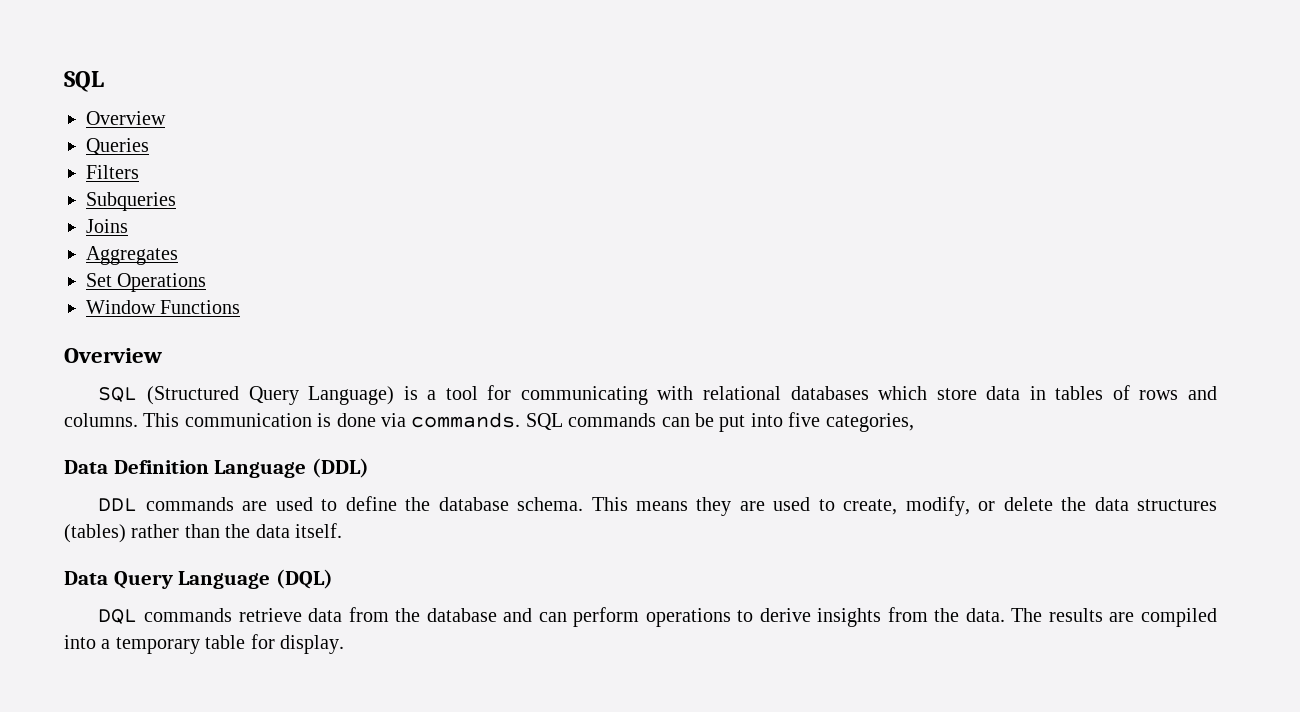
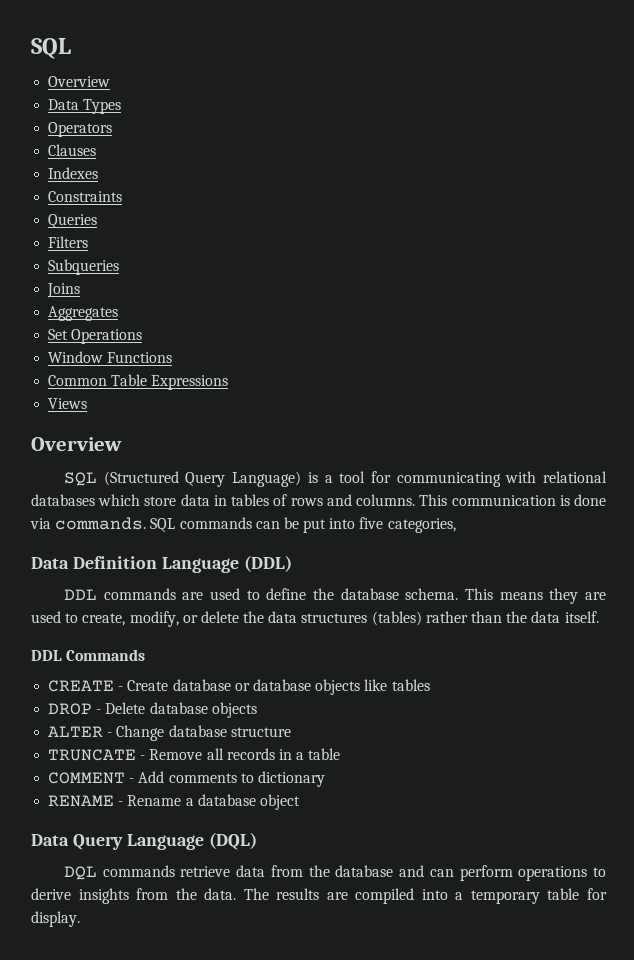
+ Data Types
+ Operators
+ Clauses
+ Indexes
+ Constraints
+ Common Table Expressions
+ Views
+ DDL Commands
+ CREATE - Create database or database objects like tables
+ DROP - Delete database objects
+ ALTER - Change database structure
+ TRUNCATE - Remove all records in a table
+ COMMENT - Add comments to dictionary
+ RENAME - Rename a database object

